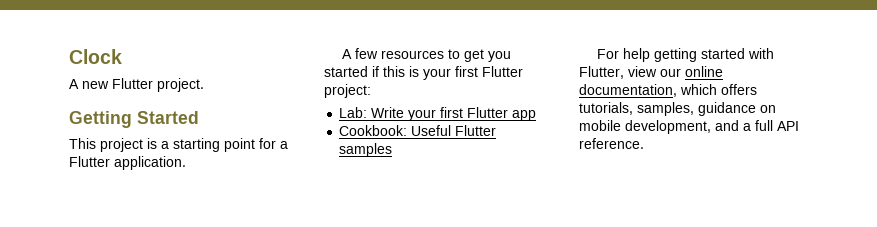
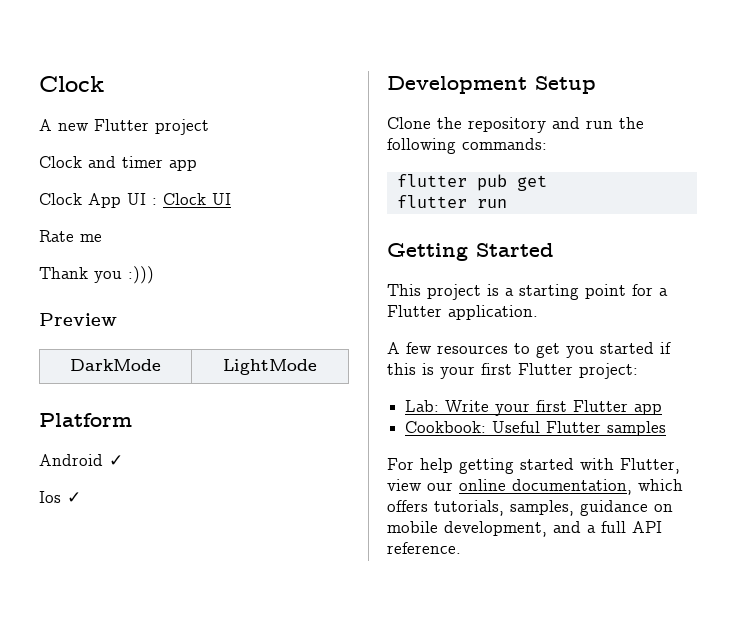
- A new Flutter project.
+ A new Flutter project
+ Clock and timer app
+ Clock App UI : Clock UI
+ Rate me
+ Thank you :)))
+ Preview
+ DarkMode | LightMode
+ Platform
+ Android ✓
+ Ios ✓
+ Development Setup
+ Clone the repository and run the following commands:
+ flutter pub get
+ flutter run

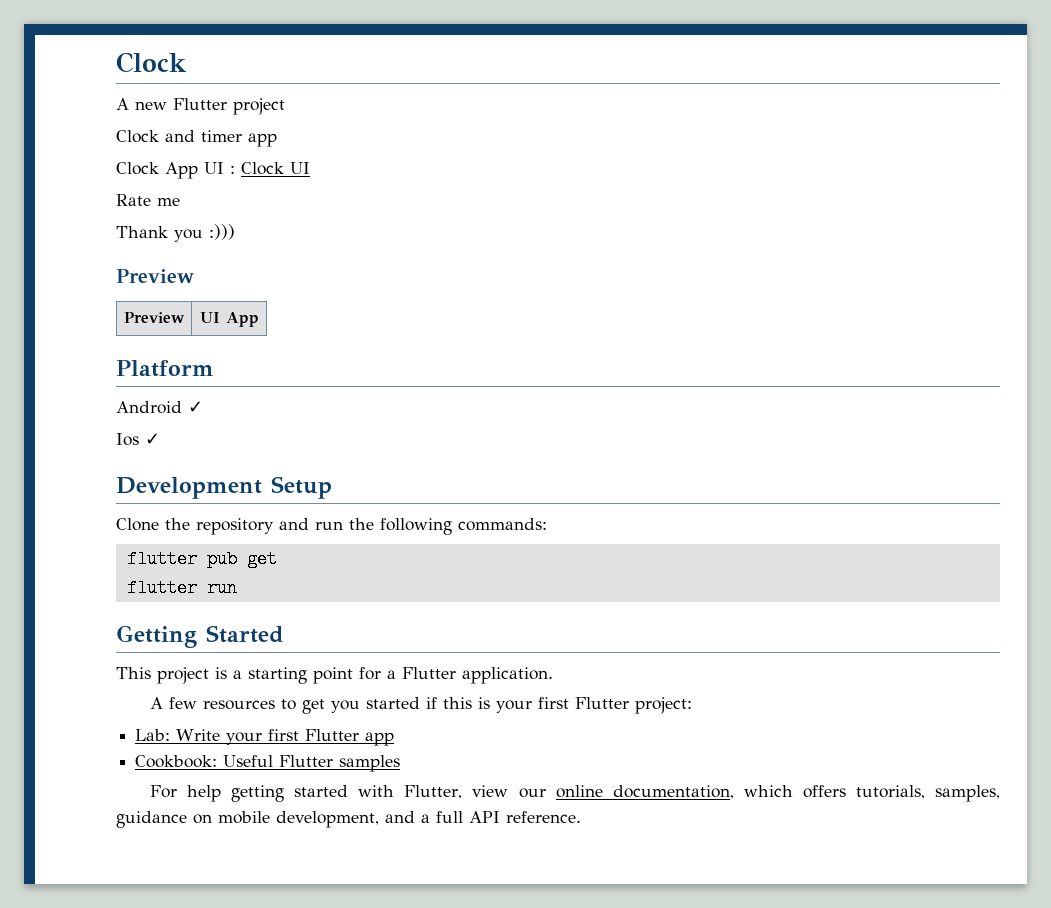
- DarkMode | LightMode
+ Preview | UI App

